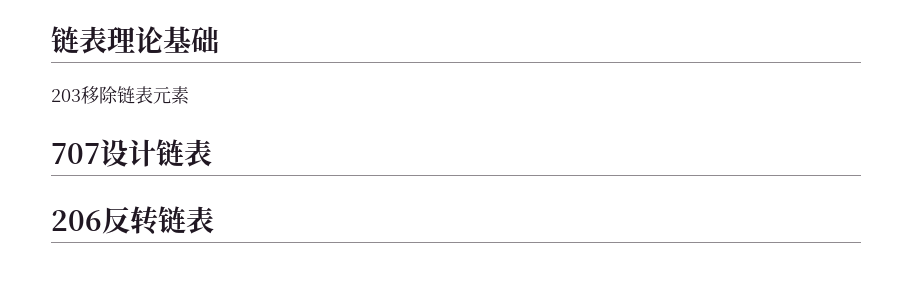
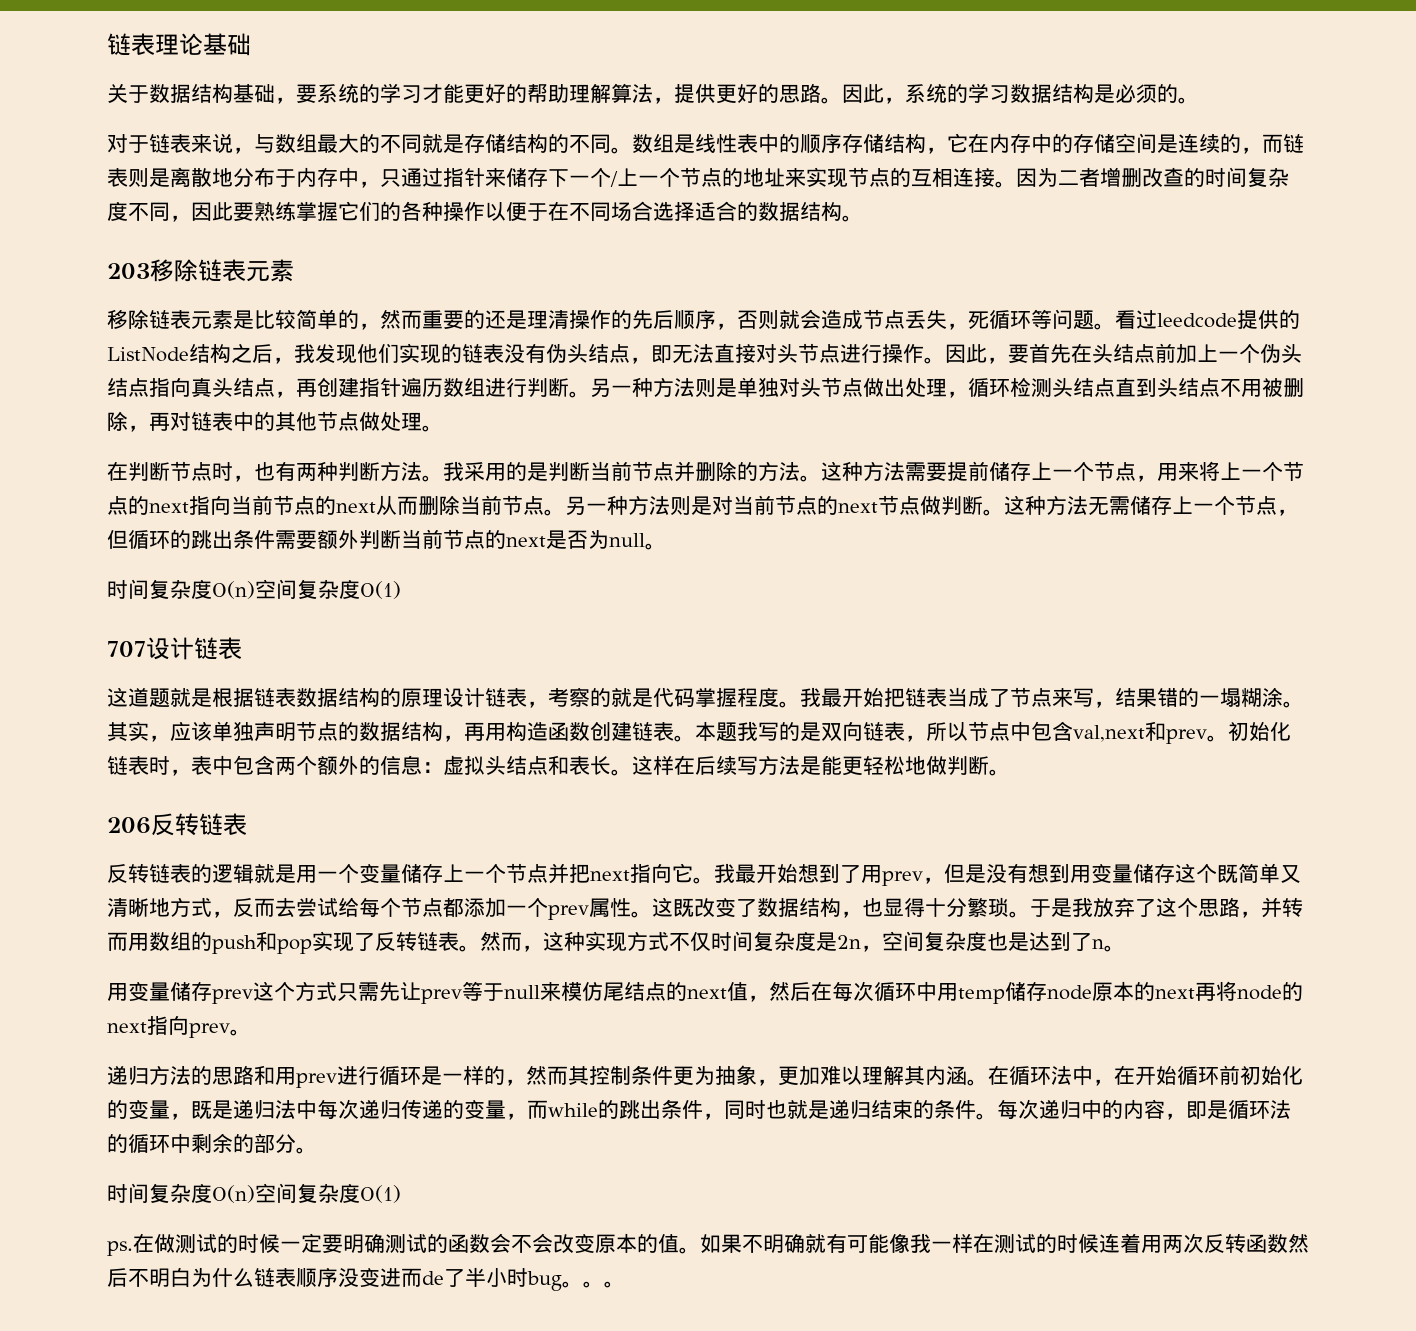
+ 关于数据结构基础，要系统的学习才能更好的帮助理解算法，提供更好的思路。因此，系统的学习数据结构是必须的。
+ 对于链表来说，与数组最大的不同就是存储结构的不同。数组是线性表中的顺序存储结构，它在内存中的存储空间是连续的，而链表则是离散地分布于内存中，只通过指针来储存下一个/上一个节点的地址来实现节点的互相连接。因为二者增删改查的时间复杂度不同，因此要熟练掌握它们的各种操作以便于在不同场合选择适合的数据结构。
  203移除链表元素
+ 移除链表元素是比较简单的，然而重要的还是理清操作的先后顺序，否则就会造成节点丢失，死循环等问题。看过leedcode提供的ListNode结构之后，我发现他们实现的链表没有伪头结点，即无法直接对头节点进行操作。因此，要首先在头结点前加上一个伪头结点指向真头结点，再创建指针遍历数组进行判断。另一种方法则是单独对头节点做出处理，循环检测头结点直到头结点不用被删除，再对链表中的其他节点做处理。
+ 在判断节点时，也有两种判断方法。我采用的是判断当前节点并删除的方法。这种方法需要提前储存上一个节点，用来将上一个节点的next指向当前节点的next从而删除当前节点。另一种方法则是对当前节点的next节点做判断。这种方法无需储存上一个节点，但循环的跳出条件需要额外判断当前节点的next是否为null。
+ 时间复杂度O(n)空间复杂度O(1)
  707设计链表
+ 这道题就是根据链表数据结构的原理设计链表，考察的就是代码掌握程度。我最开始把链表当成了节点来写，结果错的一塌糊涂。其实，应该单独声明节点的数据结构，再用构造函数创建链表。本题我写的是双向链表，所以节点中包含val,next和prev。初始化链表时，表中包含两个额外的信息：虚拟头结点和表长。这样在后续写方法是能更轻松地做判断。
  206反转链表
+ 反转链表的逻辑就是用一个变量储存上一个节点并把next指向它。我最开始想到了用prev，但是没有想到用变量储存这个既简单又清晰地方式，反而去尝试给每个节点都添加一个prev属性。这既改变了数据结构，也显得十分繁琐。于是我放弃了这个思路，并转而用数组的push和pop实现了反转链表。然而，这种实现方式不仅时间复杂度是2n，空间复杂度也是达到了n。
+ 用变量储存prev这个方式只需先让prev等于null来模仿尾结点的next值，然后在每次循环中用temp储存node原本的next再将node的next指向prev。
+ 递归方法的思路和用prev进行循环是一样的，然而其控制条件更为抽象，更加难以理解其内涵。在循环法中，在开始循环前初始化的变量，既是递归法中每次递归传递的变量，而while的跳出条件，同时也就是递归结束的条件。每次递归中的内容，即是循环法的循环中剩余的部分。
+ 时间复杂度O(n)空间复杂度O(1)
+ ps.在做测试的时候一定要明确测试的函数会不会改变原本的值。如果不明确就有可能像我一样在测试的时候连着用两次反转函数然后不明白为什么链表顺序没变进而de了半小时bug。。。

